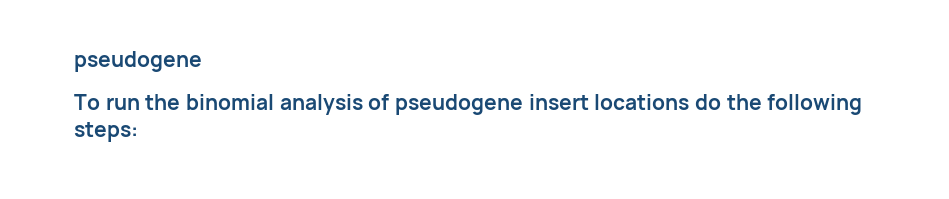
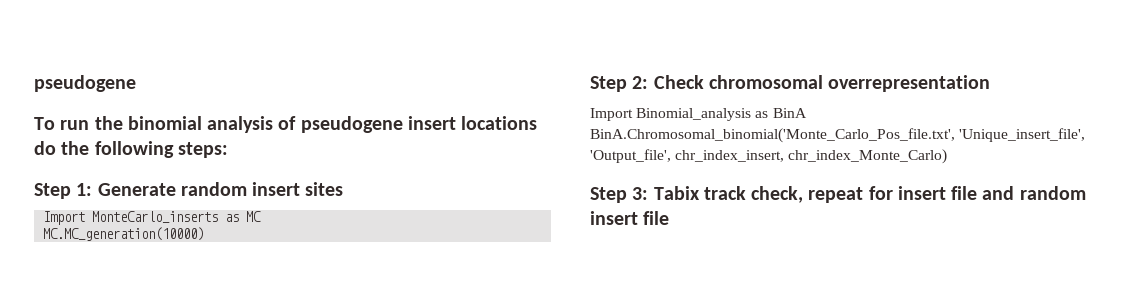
+ Step 1: Generate random insert sites
+ Import MonteCarlo_inserts as MC
+ MC.MC_generation(10000)
+ Step 2: Check chromosomal overrepresentation
+ Import Binomial_analysis as BinA BinA.Chromosomal_binomial('Monte_Carlo_Pos_file.txt', 'Unique_insert_file', 'Output_file', chr_index_insert, chr_index_Monte_Carlo)
+ Step 3: Tabix track check, repeat for insert file and random insert file

